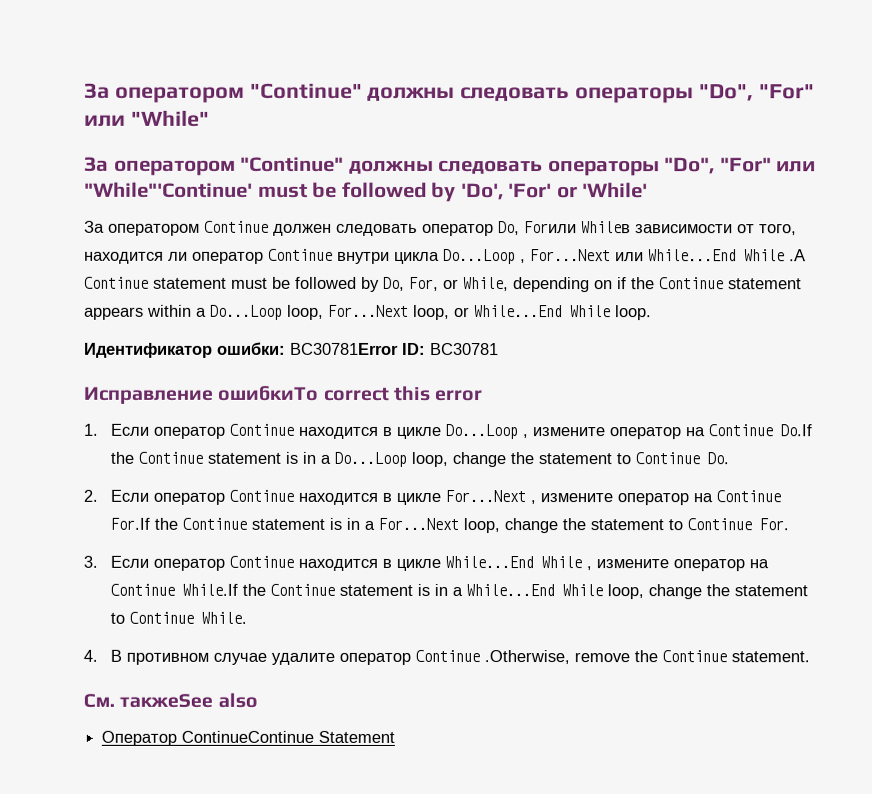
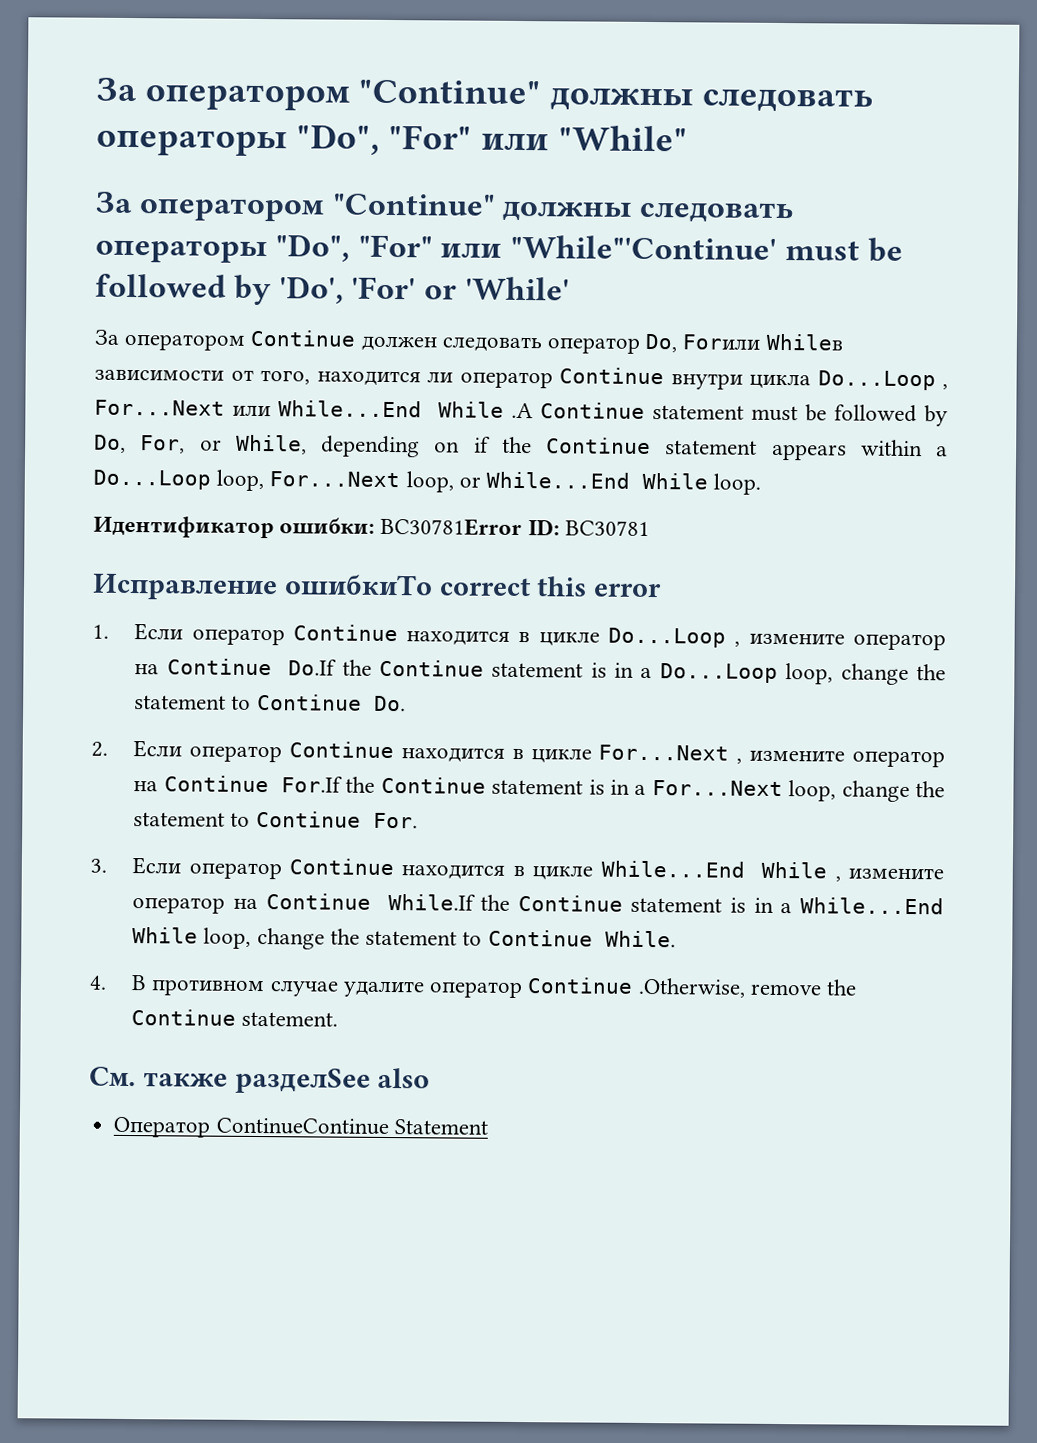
- См. такжеSee also
+ См. также разделSee also

